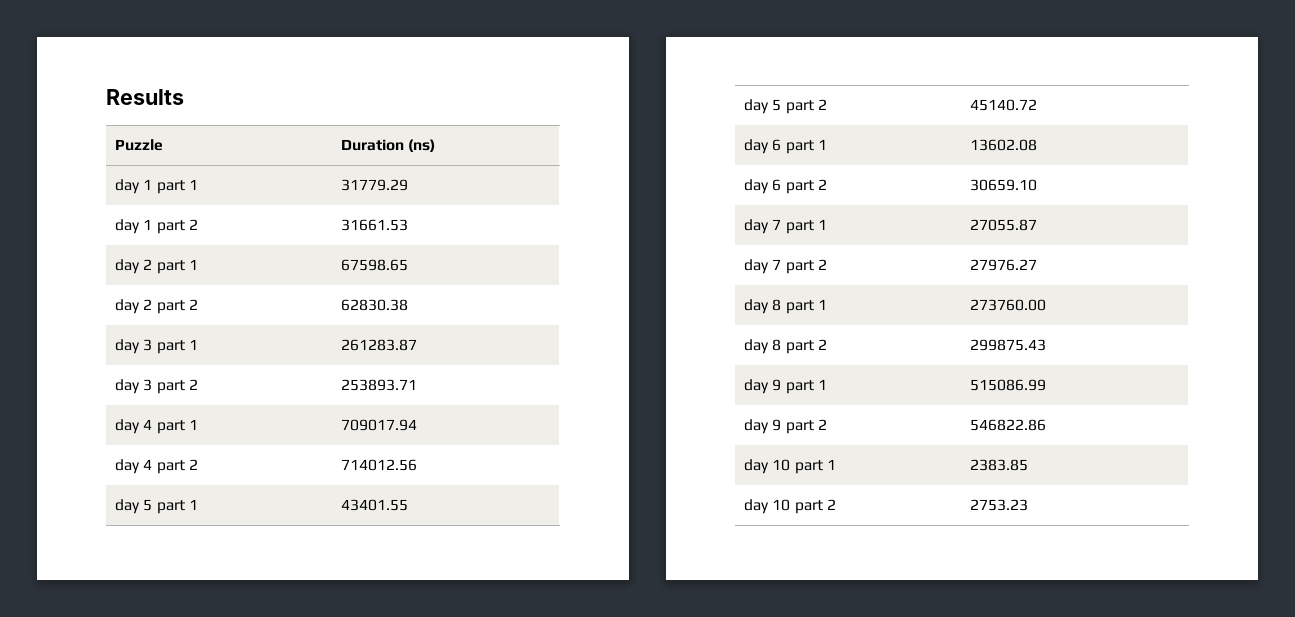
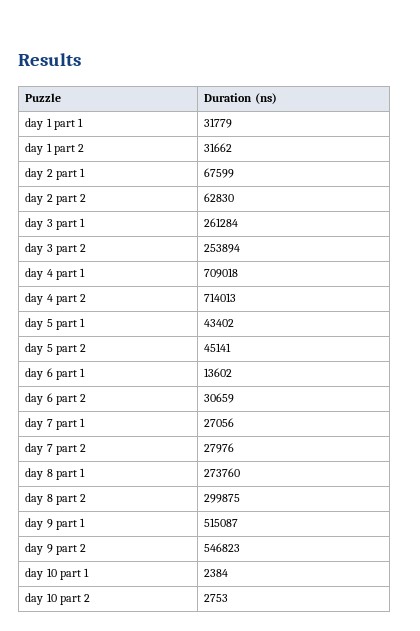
- day 1 part 1 | 31779.29
+ day 1 part 1 | 31779
- day 1 part 2 | 31661.53
+ day 1 part 2 | 31662
- day 2 part 1 | 67598.65
+ day 2 part 1 | 67599
- day 2 part 2 | 62830.38
+ day 2 part 2 | 62830
- day 3 part 1 | 261283.87
+ day 3 part 1 | 261284
- day 3 part 2 | 253893.71
+ day 3 part 2 | 253894
- day 4 part 1 | 709017.94
+ day 4 part 1 | 709018
- day 4 part 2 | 714012.56
+ day 4 part 2 | 714013
- day 5 part 1 | 43401.55
+ day 5 part 1 | 43402
- day 5 part 2 | 45140.72
+ day 5 part 2 | 45141
- day 6 part 1 | 13602.08
+ day 6 part 1 | 13602
- day 6 part 2 | 30659.10
+ day 6 part 2 | 30659
- day 7 part 1 | 27055.87
+ day 7 part 1 | 27056
- day 7 part 2 | 27976.27
+ day 7 part 2 | 27976
- day 8 part 1 | 273760.00
+ day 8 part 1 | 273760
- day 8 part 2 | 299875.43
+ day 8 part 2 | 299875
- day 9 part 1 | 515086.99
+ day 9 part 1 | 515087
- day 9 part 2 | 546822.86
+ day 9 part 2 | 546823
- day 10 part 1 | 2383.85
+ day 10 part 1 | 2384
- day 10 part 2 | 2753.23
+ day 10 part 2 | 2753

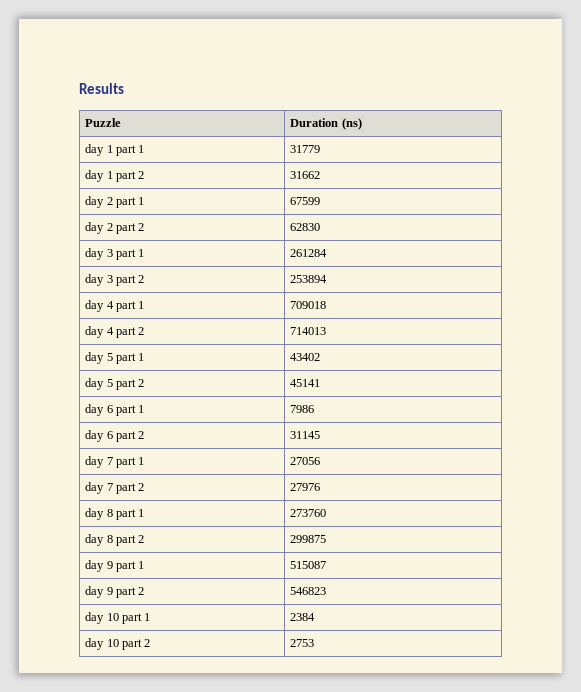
- day 6 part 1 | 13602
+ day 6 part 1 | 7986
- day 6 part 2 | 30659
+ day 6 part 2 | 31145

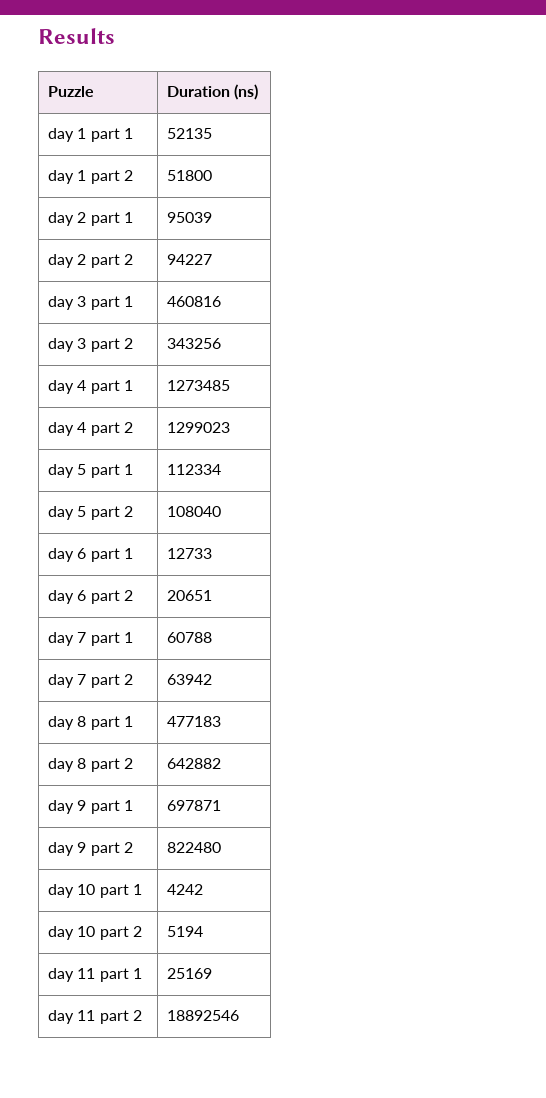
- day 1 part 1 | 31779
+ day 1 part 1 | 52135
- day 1 part 2 | 31662
+ day 1 part 2 | 51800
- day 2 part 1 | 67599
+ day 2 part 1 | 95039
- day 2 part 2 | 62830
+ day 2 part 2 | 94227
- day 3 part 1 | 261284
+ day 3 part 1 | 460816
- day 3 part 2 | 253894
+ day 3 part 2 | 343256
- day 4 part 1 | 709018
+ day 4 part 1 | 1273485
- day 4 part 2 | 714013
+ day 4 part 2 | 1299023
- day 5 part 1 | 43402
+ day 5 part 1 | 112334
- day 5 part 2 | 45141
+ day 5 part 2 | 108040
- day 6 part 1 | 7986
+ day 6 part 1 | 12733
- day 6 part 2 | 31145
+ day 6 part 2 | 20651
- day 7 part 1 | 27056
+ day 7 part 1 | 60788
- day 7 part 2 | 27976
+ day 7 part 2 | 63942
- day 8 part 1 | 273760
+ day 8 part 1 | 477183
- day 8 part 2 | 299875
+ day 8 part 2 | 642882
- day 9 part 1 | 515087
+ day 9 part 1 | 697871
- day 9 part 2 | 546823
+ day 9 part 2 | 822480
- day 10 part 1 | 2384
+ day 10 part 1 | 4242
- day 10 part 2 | 2753
+ day 10 part 2 | 5194
+ day 11 part 1 | 25169
+ day 11 part 2 | 18892546

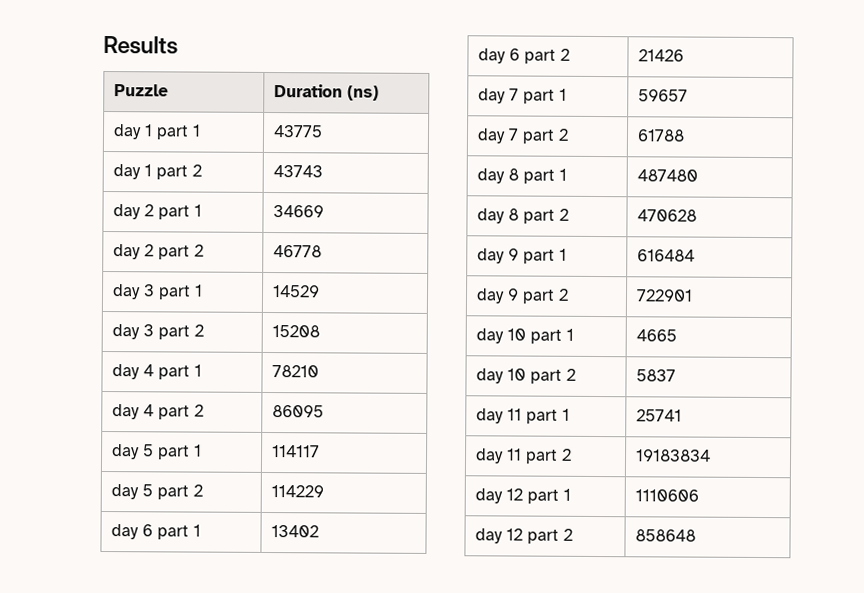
- day 1 part 1 | 52135
+ day 1 part 1 | 43775
- day 1 part 2 | 51800
+ day 1 part 2 | 43743
- day 2 part 1 | 95039
+ day 2 part 1 | 34669
- day 2 part 2 | 94227
+ day 2 part 2 | 46778
- day 3 part 1 | 460816
+ day 3 part 1 | 14529
- day 3 part 2 | 343256
+ day 3 part 2 | 15208
- day 4 part 1 | 1273485
+ day 4 part 1 | 78210
- day 4 part 2 | 1299023
+ day 4 part 2 | 86095
- day 5 part 1 | 112334
+ day 5 part 1 | 114117
- day 5 part 2 | 108040
+ day 5 part 2 | 114229
- day 6 part 1 | 12733
+ day 6 part 1 | 13402
- day 6 part 2 | 20651
+ day 6 part 2 | 21426
- day 7 part 1 | 60788
+ day 7 part 1 | 59657
- day 7 part 2 | 63942
+ day 7 part 2 | 61788
- day 8 part 1 | 477183
+ day 8 part 1 | 487480
- day 8 part 2 | 642882
+ day 8 part 2 | 470628
- day 9 part 1 | 697871
+ day 9 part 1 | 616484
- day 9 part 2 | 822480
+ day 9 part 2 | 722901
- day 10 part 1 | 4242
+ day 10 part 1 | 4665
- day 10 part 2 | 5194
+ day 10 part 2 | 5837
- day 11 part 1 | 25169
+ day 11 part 1 | 25741
- day 11 part 2 | 18892546
+ day 11 part 2 | 19183834
+ day 12 part 1 | 1110606
+ day 12 part 2 | 858648

